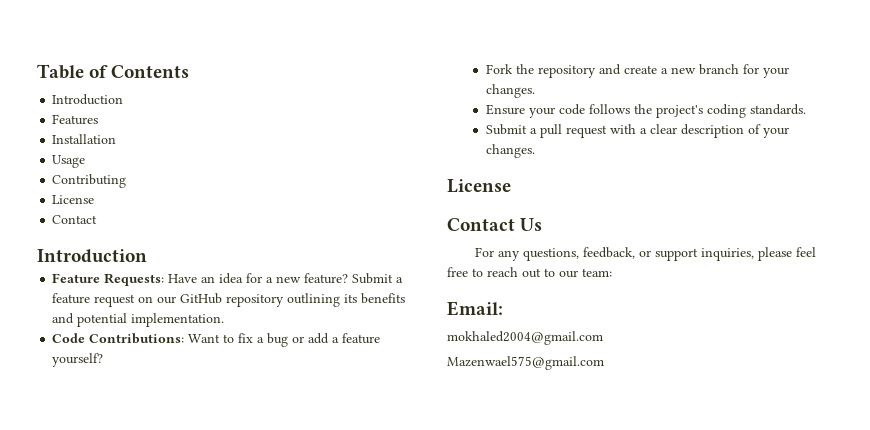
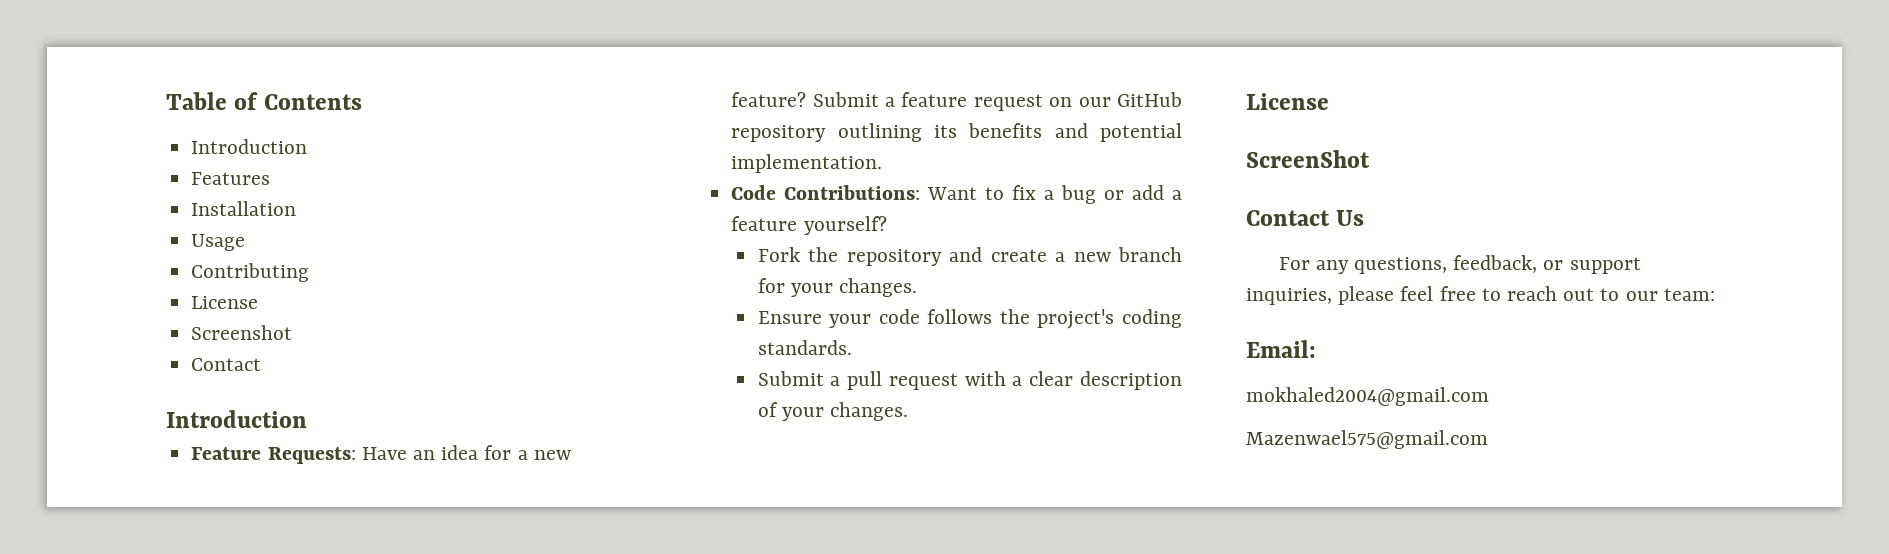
+ Screenshot
+ ScreenShot

